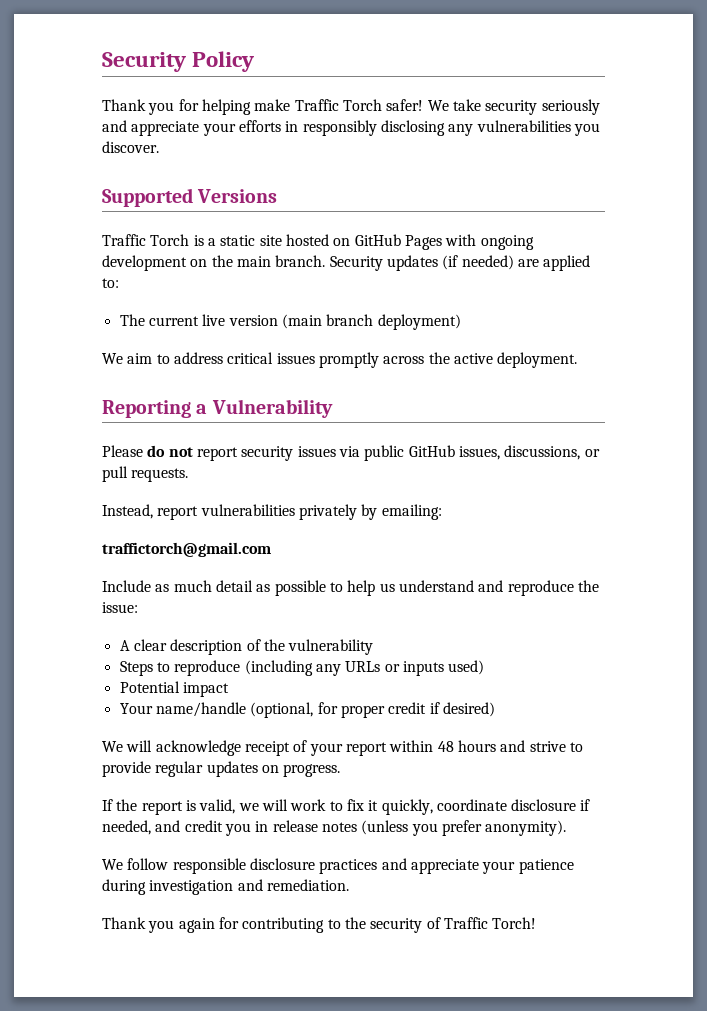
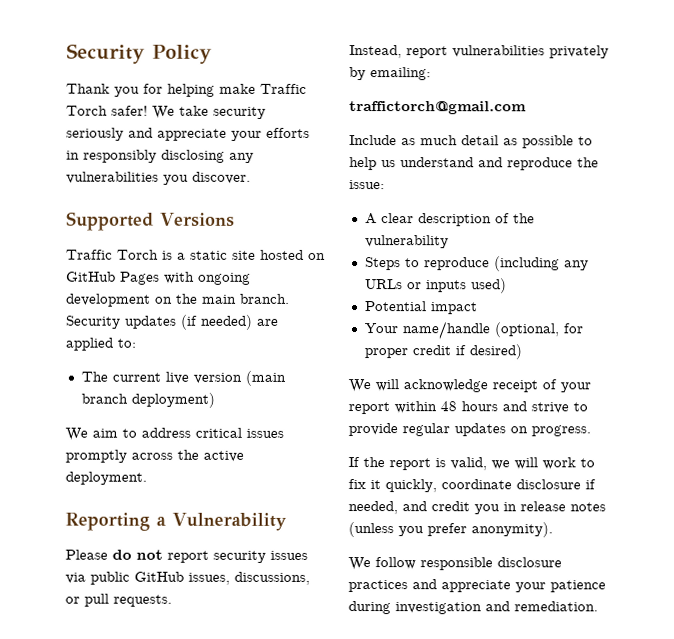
- Thank you again for contributing to the security of Traffic Torch!

